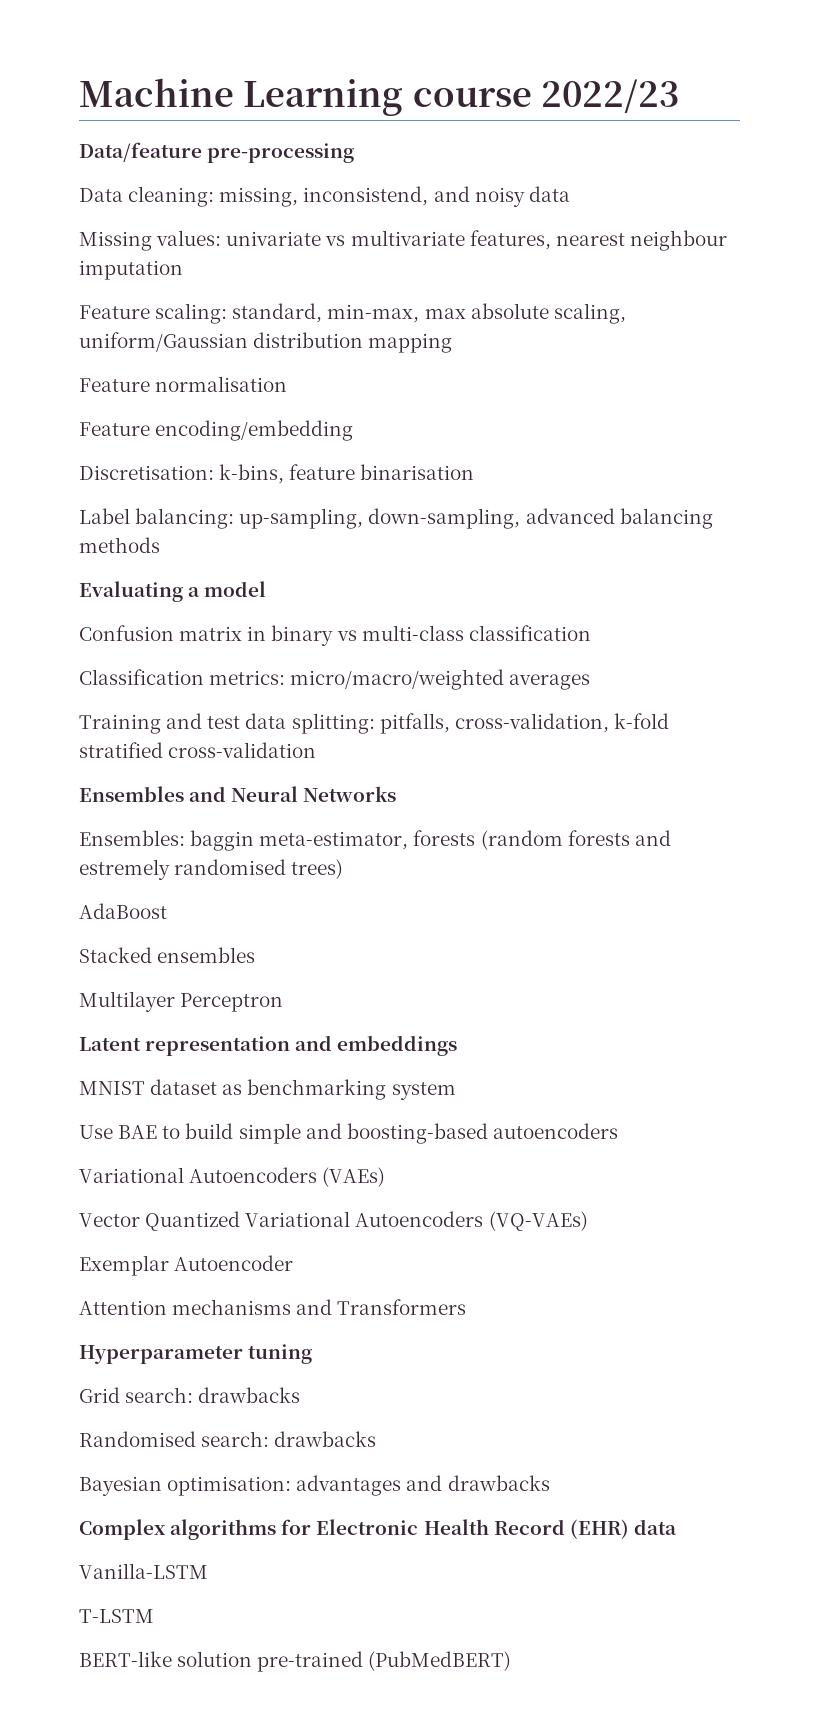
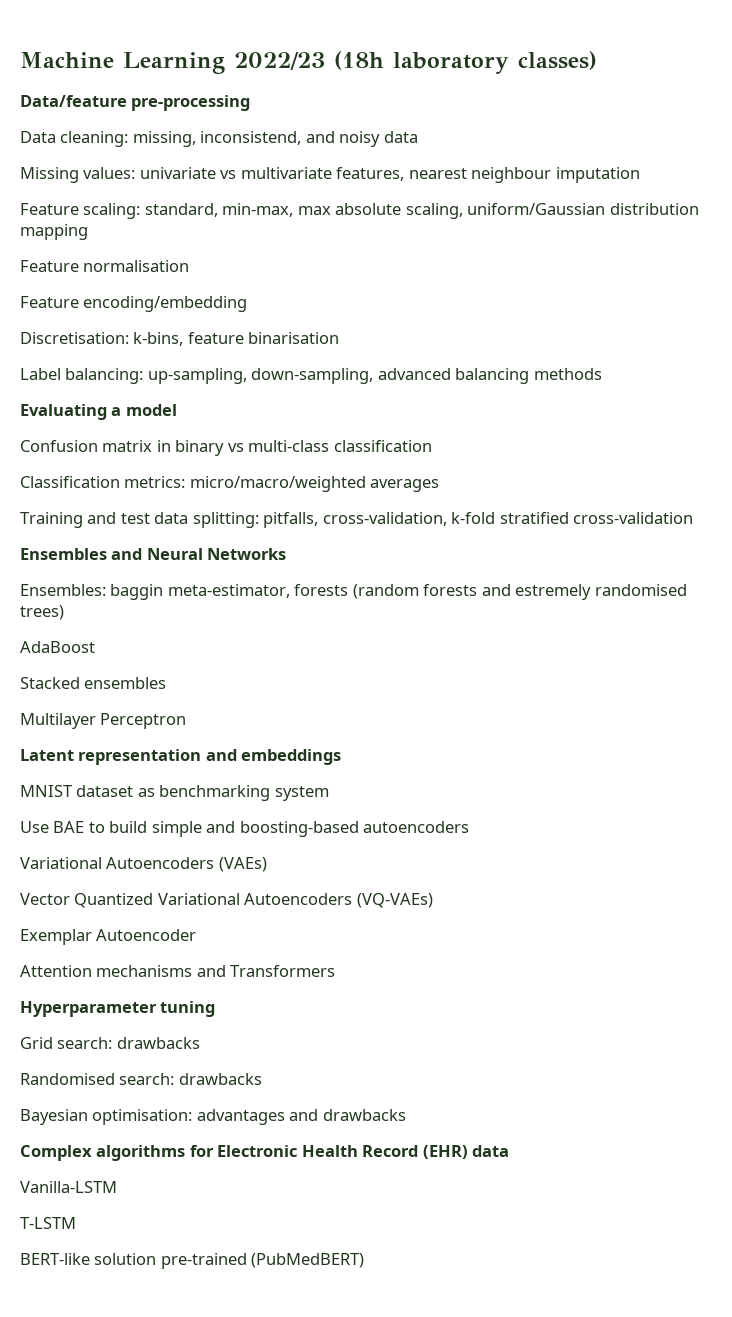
- Machine Learning course 2022/23
+ Machine Learning 2022/23 (18h laboratory classes)

